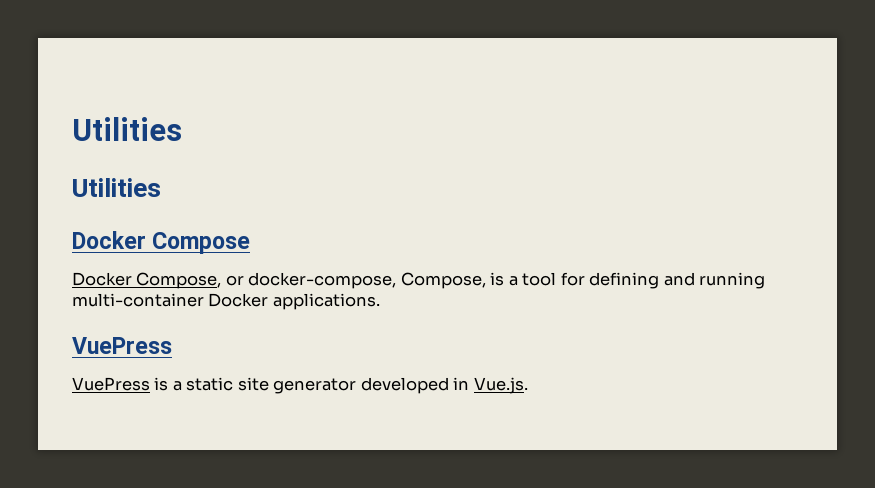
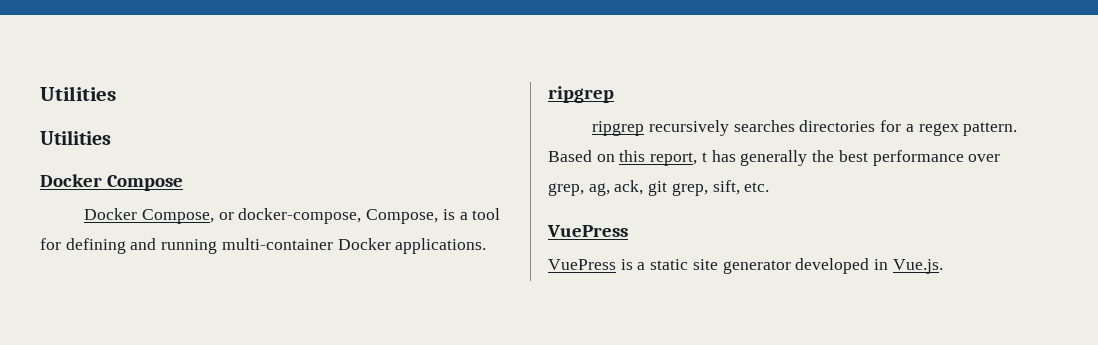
  Docker Compose, or docker-compose, Compose, is a tool for defining and running multi-container Docker applications.
+ ripgrep
+ ripgrep recursively searches directories for a regex pattern. Based on this report, t has generally the best performance over grep, ag, ack, git grep, sift, etc.

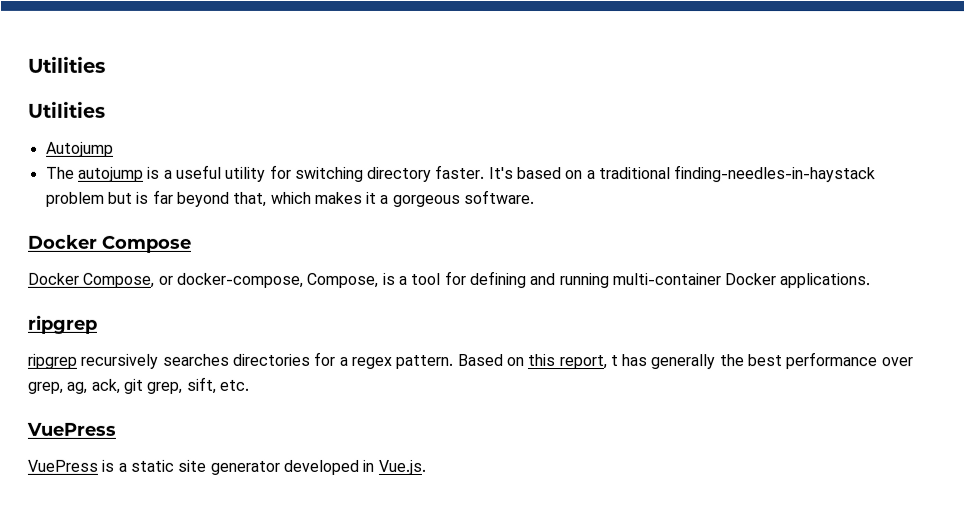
+ Autojump
+ The autojump is a useful utility for switching directory faster. It's based on a traditional finding-needles-in-haystack problem but is far beyond that, which makes it a gorgeous software.

